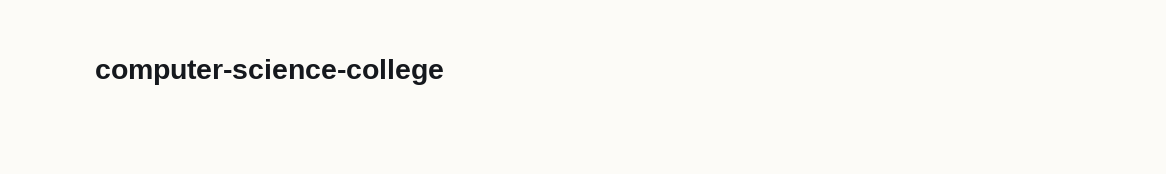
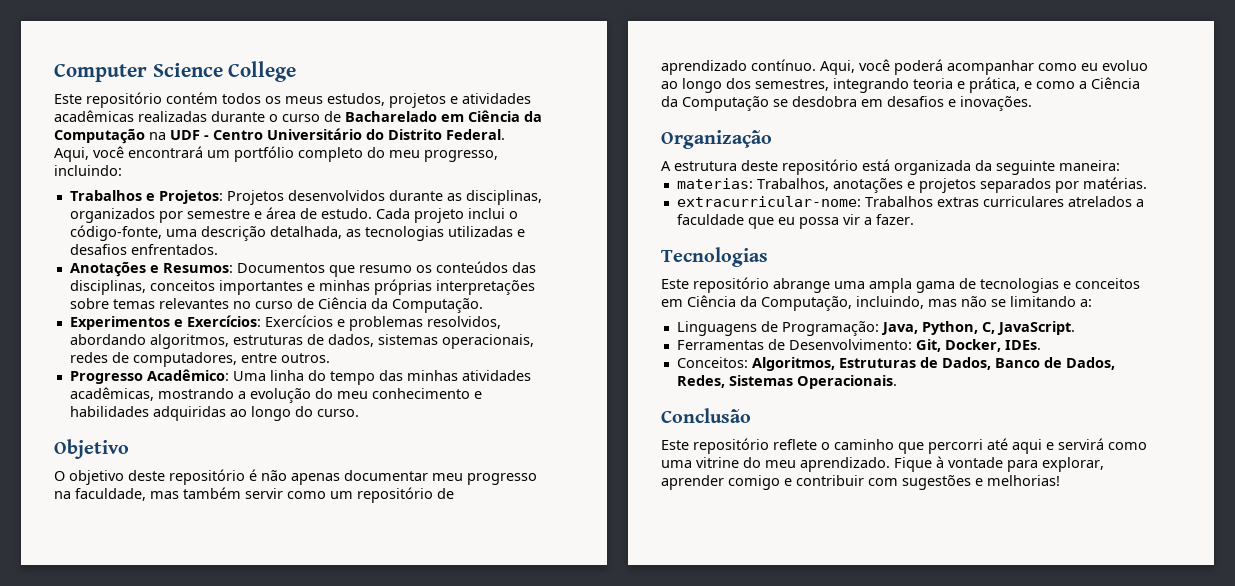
- computer-science-college
+ Computer Science College
+ Este repositório contém todos os meus estudos, projetos e atividades acadêmicas realizadas durante o curso de Bacharelado em Ciência da Computação na UDF - Centro Universitário do Distrito Federal. Aqui, você encontrará um portfólio completo do meu progresso, incluindo:
+ Trabalhos e Projetos: Projetos desenvolvidos durante as disciplinas, organizados por semestre e área de estudo. Cada projeto inclui o código-fonte, uma descrição detalhada, as tecnologias utilizadas e desafios enfrentados.
+ Anotações e Resumos: Documentos que resumo os conteúdos das disciplinas, conceitos importantes e minhas próprias interpretações sobre temas relevantes no curso de Ciência da Computação.
+ Experimentos e Exercícios: Exercícios e problemas resolvidos, abordando algoritmos, estruturas de dados, sistemas operacionais, redes de computadores, entre outros.
+ Progresso Acadêmico: Uma linha do tempo das minhas atividades acadêmicas, mostrando a evolução do meu conhecimento e habilidades adquiridas ao longo do curso.
+ Objetivo
+ O objetivo deste repositório é não apenas documentar meu progresso na faculdade, mas também servir como um repositório de aprendizado contínuo. Aqui, você poderá acompanhar como eu evoluo ao longo dos semestres, integrando teoria e prática, e como a Ciência da Computação se desdobra em desafios e inovações.
+ Organização
+ A estrutura deste repositório está organizada da seguinte maneira:
+ materias: Trabalhos, anotações e projetos separados por matérias.
+ extracurricular-nome: Trabalhos extras curriculares atrelados a faculdade que eu possa vir a fazer.
+ Tecnologias
+ Este repositório abrange uma ampla gama de tecnologias e conceitos em Ciência da Computação, incluindo, mas não se limitando a:
+ Linguagens de Programação: Java, Python, C, JavaScript.
+ Ferramentas de Desenvolvimento: Git, Docker, IDEs.
+ Conceitos: Algoritmos, Estruturas de Dados, Banco de Dados, Redes, Sistemas Operacionais.
+ Conclusão
+ Este repositório reflete o caminho que percorri até aqui e servirá como uma vitrine do meu aprendizado. Fique à vontade para explorar, aprender comigo e contribuir com sugestões e melhorias!

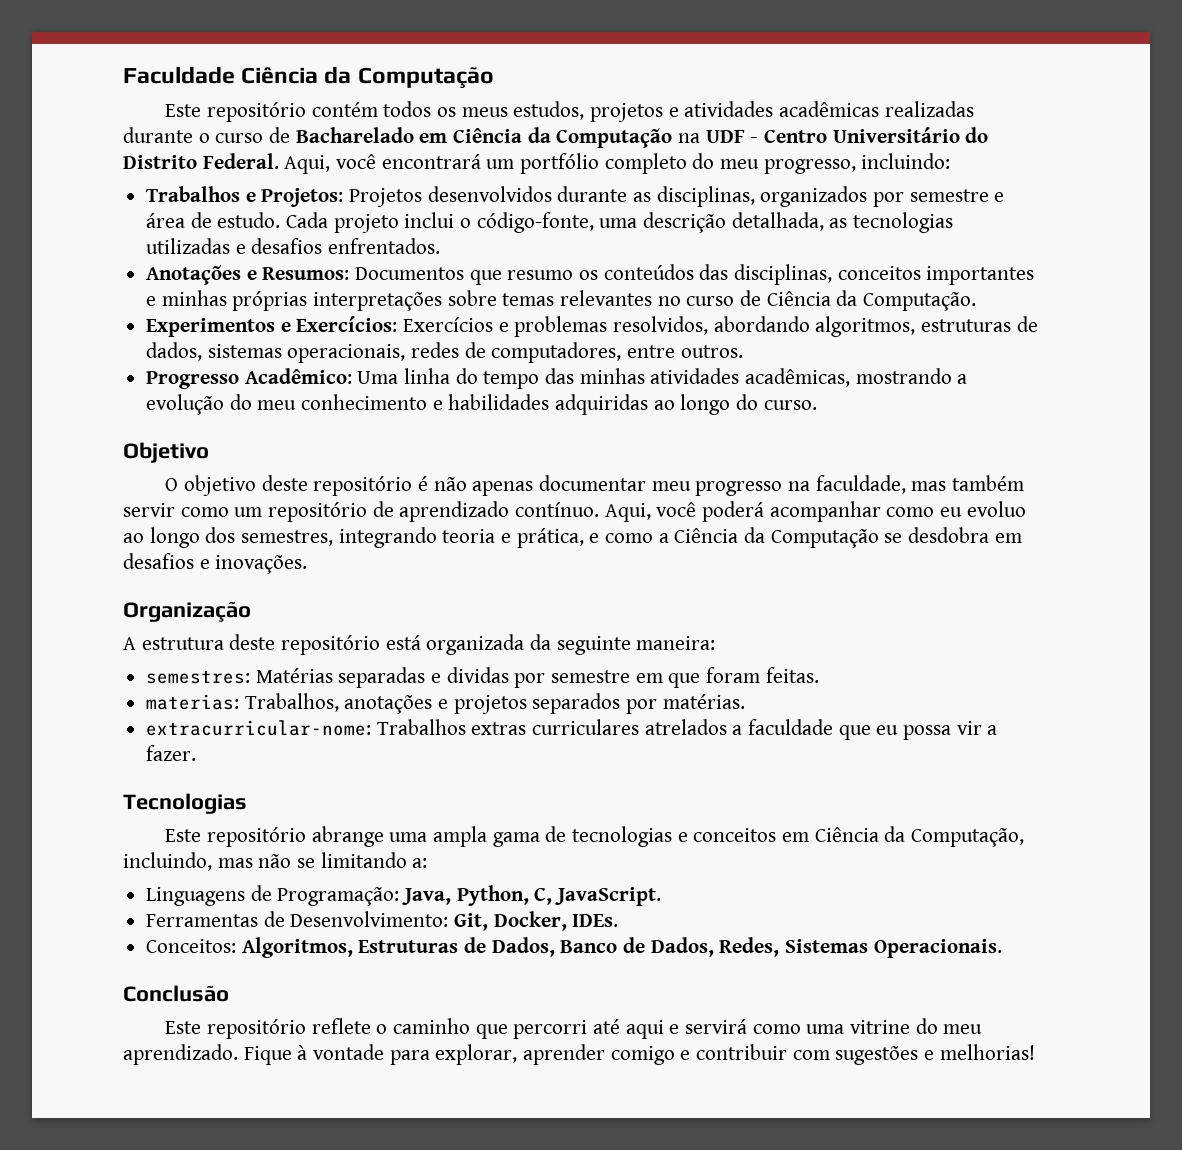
- Computer Science College
+ Faculdade Ciência da Computação
+ semestres: Matérias separadas e dividas por semestre em que foram feitas.

